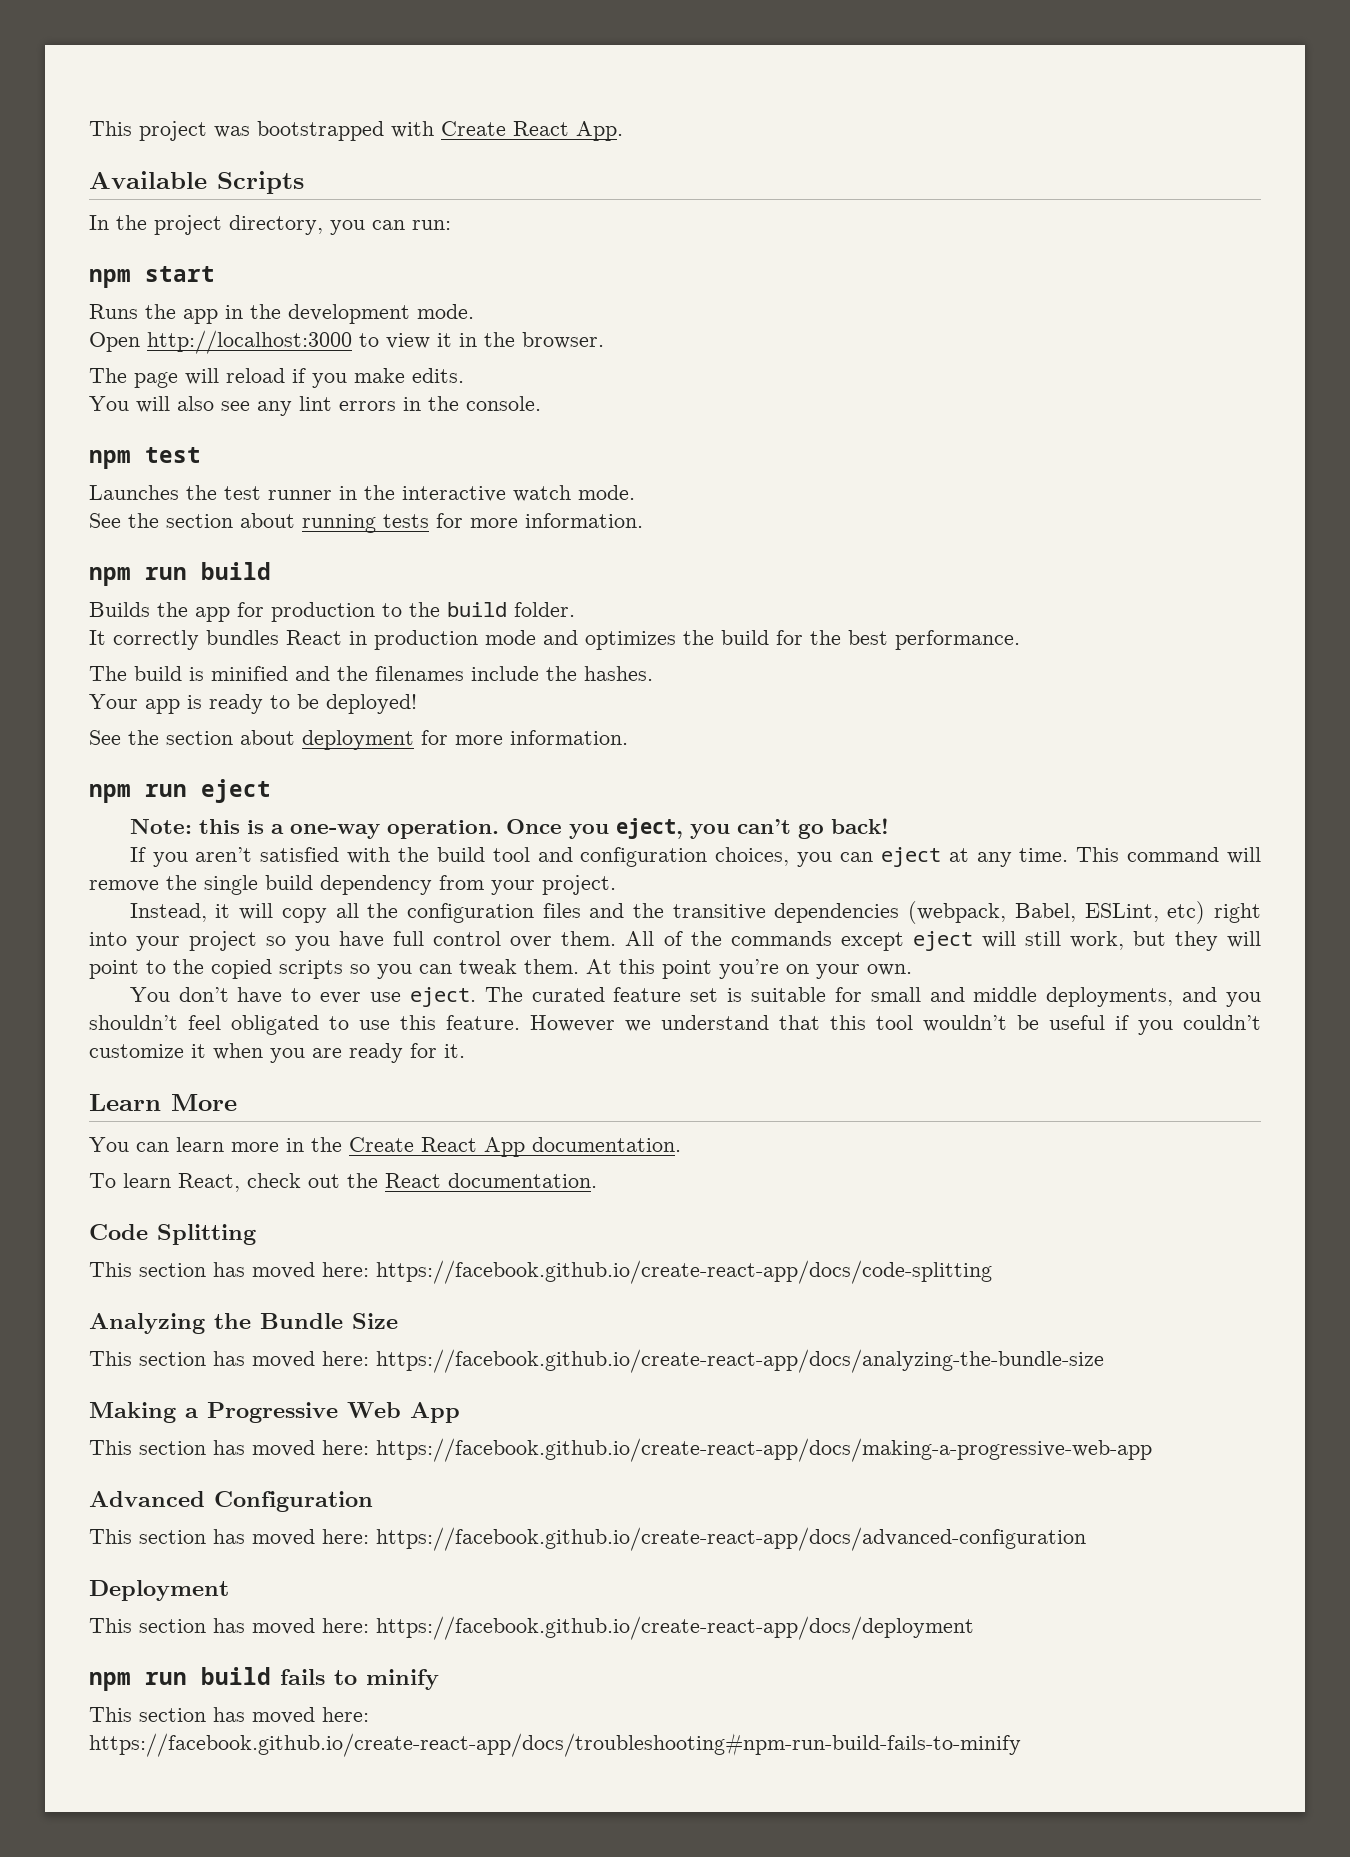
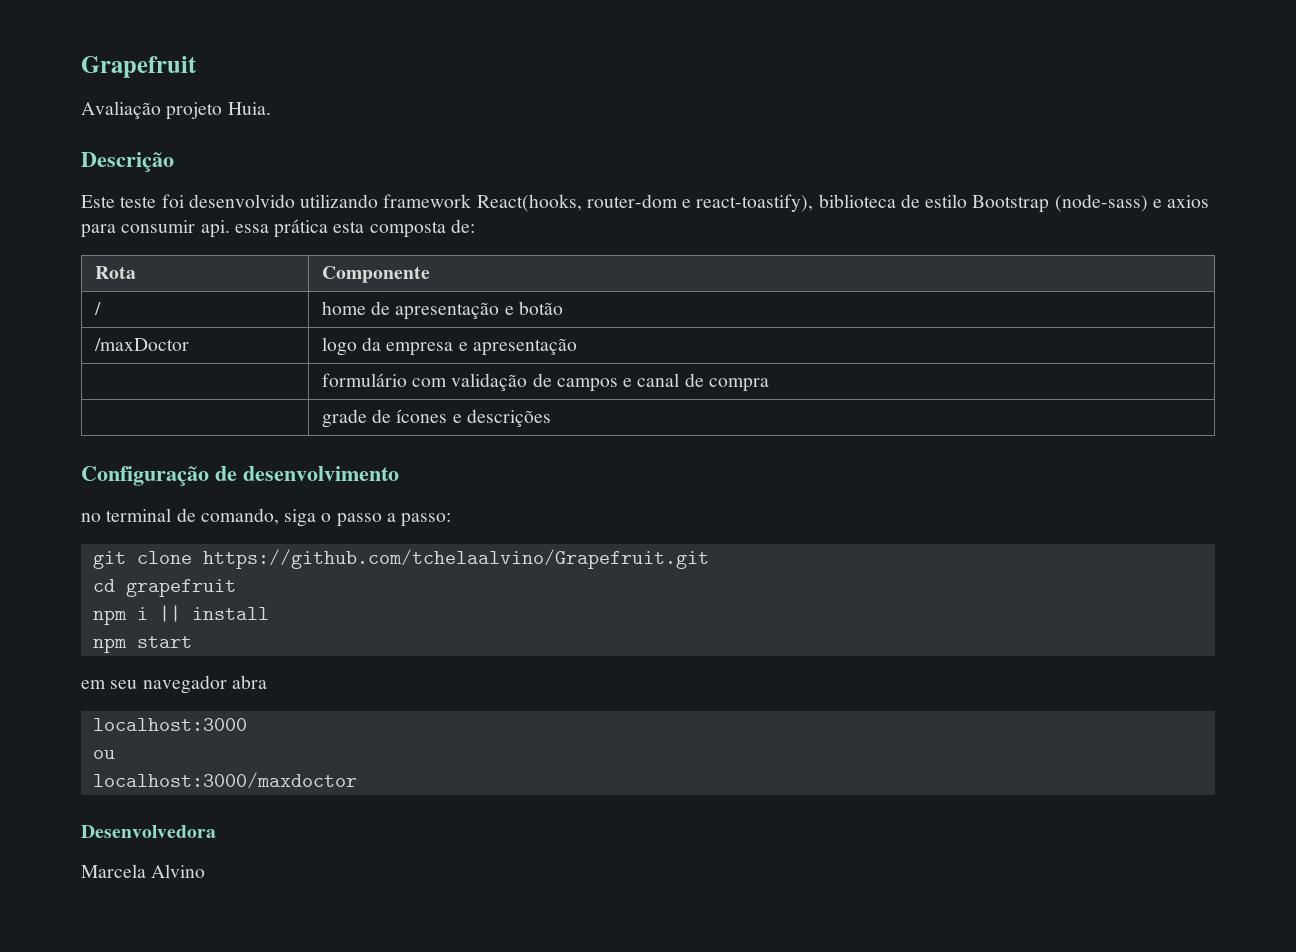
- This project was bootstrapped with Create React App.
- Available Scripts
- In the project directory, you can run:
+ Grapefruit
+ Avaliação projeto Huia.
+ Descrição
+ Este teste foi desenvolvido utilizando framework React(hooks, router-dom e react-toastify), biblioteca de estilo Bootstrap (node-sass) e axios para consumir api. essa prática esta composta de:
+ Rota | Componente
+ / | home de apresentação e botão
+ /maxDoctor | logo da empresa e apresentação
+ | formulário com validação de campos e canal de compra
+ | grade de ícones e descrições
+ Configuração de desenvolvimento
+ no terminal de comando, siga o passo a passo:
+ git clone https://github.com/tchelaalvino/Grapefruit.git
+ cd grapefruit
+ npm i || install
  npm start
- Runs the app in the development mode.
- Open http://localhost:3000 to view it in the browser.
- The page will reload if you make edits.
- You will also see any lint errors in the console.
- npm test
- Launches the test runner in the interactive watch mode.
- See the section about running tests for more information.
- npm run build
- Builds the app for production to the build folder.
- It correctly bundles React in production mode and optimizes the build for the best performance.
- The build is minified and the filenames include the hashes.
- Your app is ready to be deployed!
- See the section about deployment for more information.
- npm run eject
- Note: this is a one-way operation. Once you eject, you can’t go back!
- If you aren’t satisfied with the build tool and configuration choices, you can eject at any time. This command will remove the single build dependency from your project.
- Instead, it will copy all the configuration files and the transitive dependencies (webpack, Babel, ESLint, etc) right into your project so you have full control over them. All of the commands except eject will still work, but they will point to the copied scripts so you can tweak them. At this point you’re on your own.
- You don’t have to ever use eject. The curated feature set is suitable for small and middle deployments, and you shouldn’t feel obligated to use this feature. However we understand that this tool wouldn’t be useful if you couldn’t customize it when you are ready for it.
- Learn More
- You can learn more in the Create React App documentation.
- To learn React, check out the React documentation.
- Code Splitting
- This section has moved here: https://facebook.github.io/create-react-app/docs/code-splitting
- Analyzing the Bundle Size
- This section has moved here: https://facebook.github.io/create-react-app/docs/analyzing-the-bundle-size
- Making a Progressive Web App
- This section has moved here: https://facebook.github.io/create-react-app/docs/making-a-progressive-web-app
- Advanced Configuration
- This section has moved here: https://facebook.github.io/create-react-app/docs/advanced-configuration
- Deployment
- This section has moved here: https://facebook.github.io/create-react-app/docs/deployment
- npm run build fails to minify
- This section has moved here: https://facebook.github.io/create-react-app/docs/troubleshooting#npm-run-build-fails-to-minify
+ em seu navegador abra
+ localhost:3000
+ ou
+ localhost:3000/maxdoctor
+ Desenvolvedora
+ Marcela Alvino

